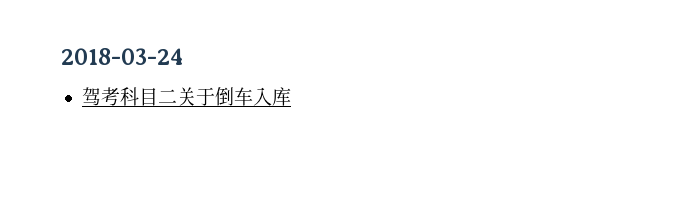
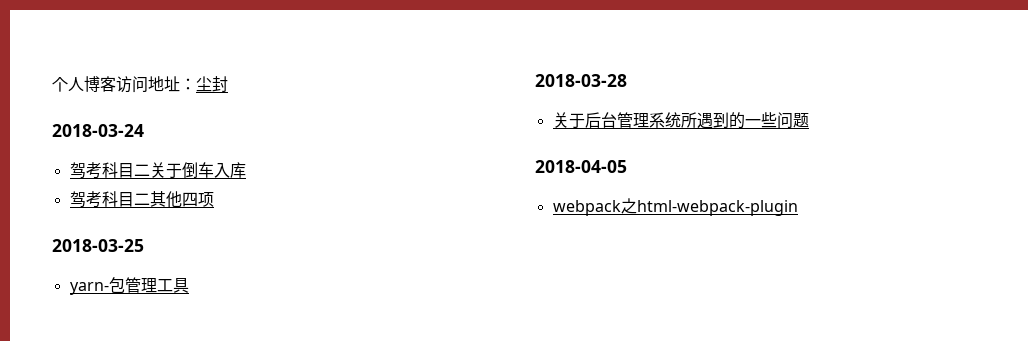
+ 个人博客访问地址：尘封
+ 驾考科目二其他四项
+ 2018-03-25
+ yarn-包管理工具
+ 2018-03-28
+ 关于后台管理系统所遇到的一些问题
+ 2018-04-05
+ webpack之html-webpack-plugin

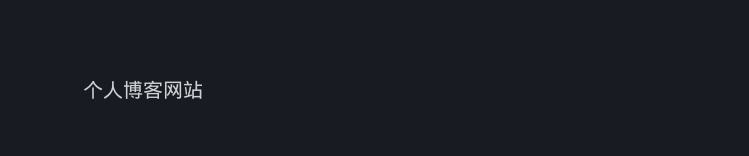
- 个人博客访问地址：尘封
- 2018-03-24
- 驾考科目二关于倒车入库
- 驾考科目二其他四项
- 2018-03-25
- yarn-包管理工具
- 2018-03-28
- 关于后台管理系统所遇到的一些问题
- 2018-04-05
- webpack之html-webpack-plugin
+ 个人博客网站

